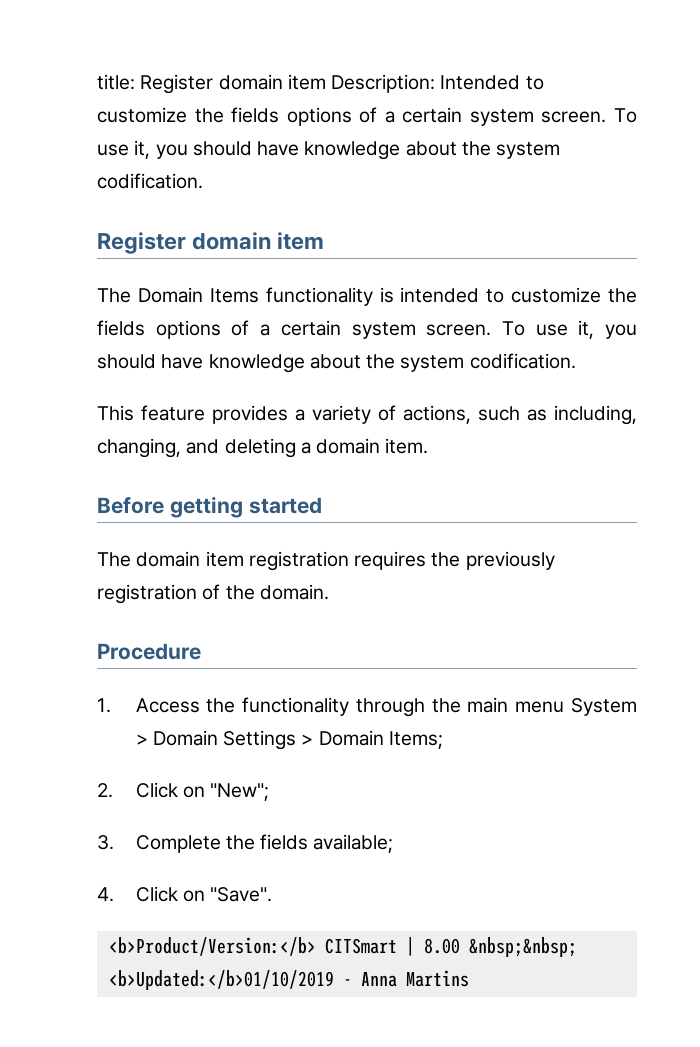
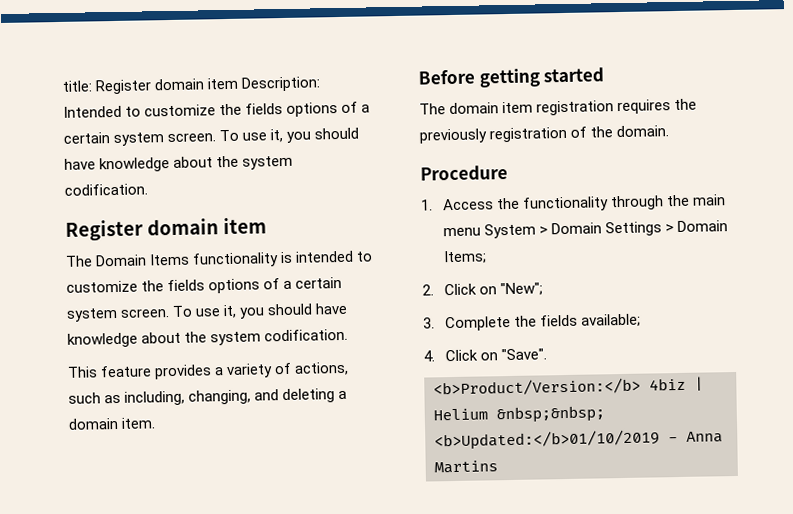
- <b>Product/Version:</b> CITSmart | 8.00 &nbsp;&nbsp;
+ <b>Product/Version:</b> 4biz | Helium &nbsp;&nbsp;

